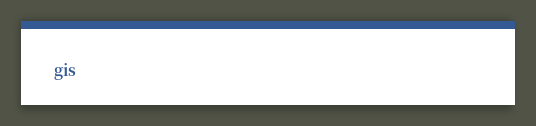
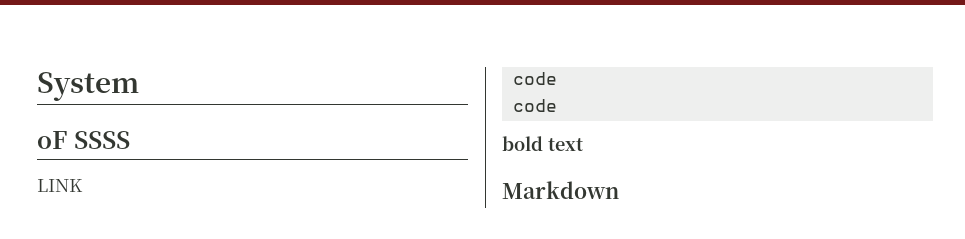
- gis
+ System
+ oF SSSS
+ LINK
+ code
+ code
+ bold text
+ Markdown

